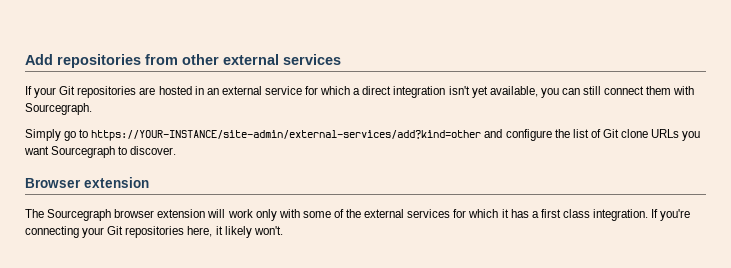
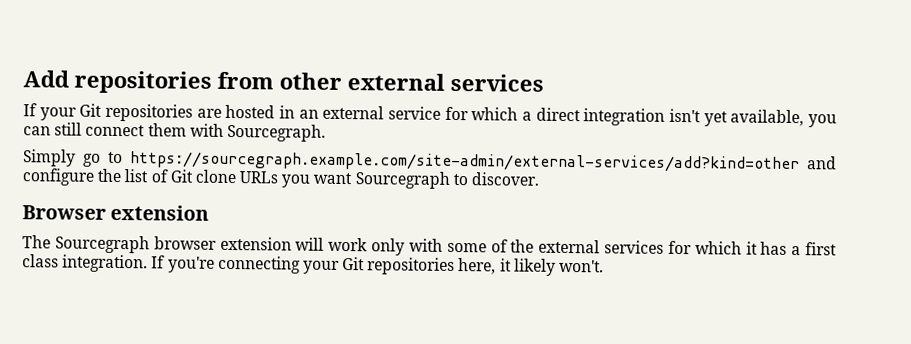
- Simply go to https://YOUR-INSTANCE/site-admin/external-services/add?kind=other and configure the list of Git clone URLs you want Sourcegraph to discover.
+ Simply go to https://sourcegraph.example.com/site-admin/external-services/add?kind=other and configure the list of Git clone URLs you want Sourcegraph to discover.

